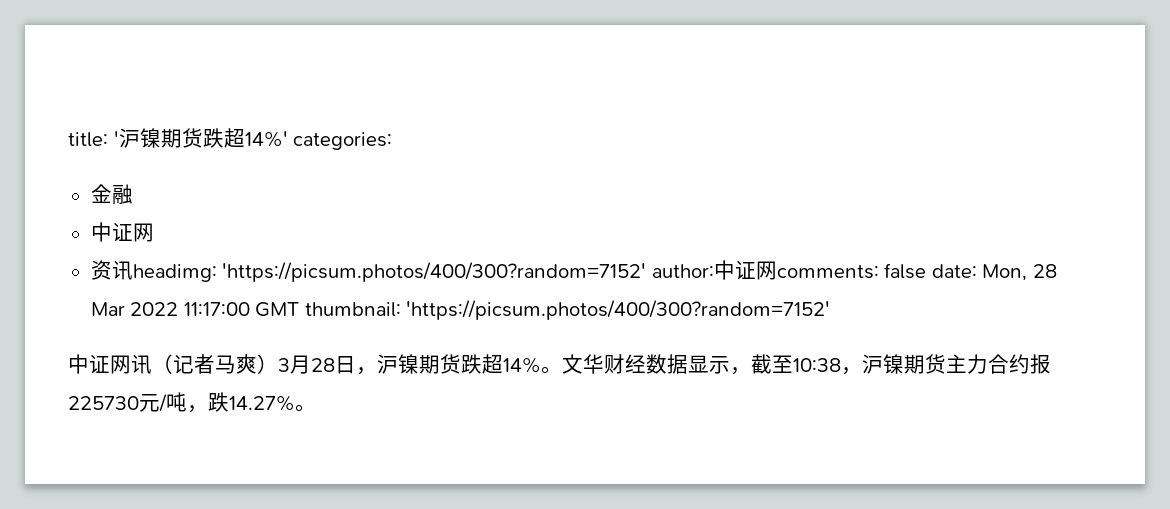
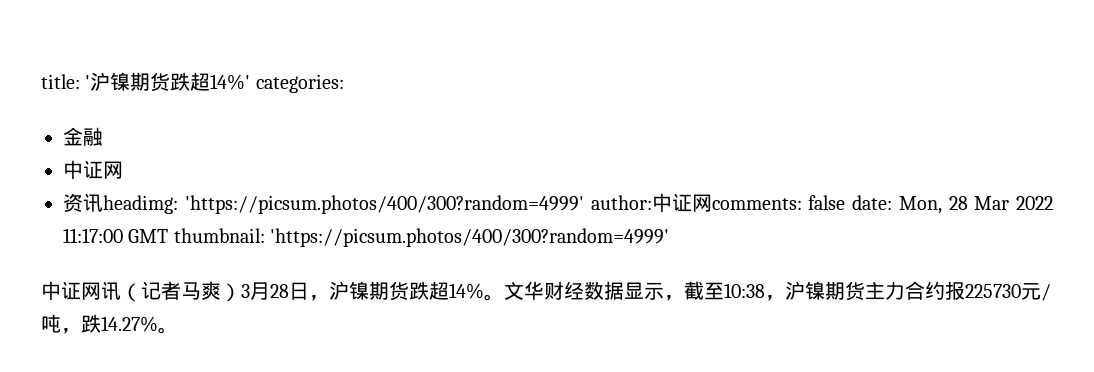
- 资讯headimg: 'https://picsum.photos/400/300?random=7152' author:中证网comments: false date: Mon, 28 Mar 2022 11:17:00 GMT thumbnail: 'https://picsum.photos/400/300?random=7152'
+ 资讯headimg: 'https://picsum.photos/400/300?random=4999' author:中证网comments: false date: Mon, 28 Mar 2022 11:17:00 GMT thumbnail: 'https://picsum.photos/400/300?random=4999'

